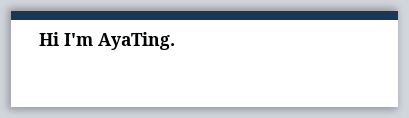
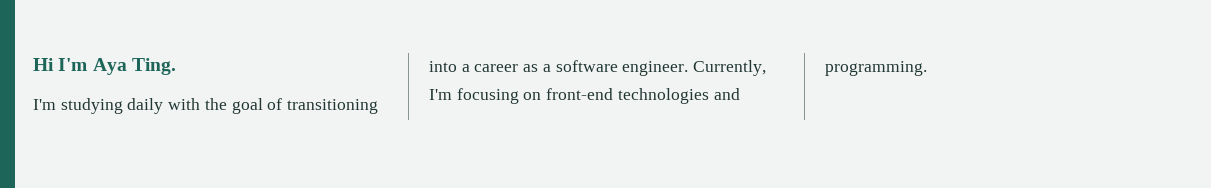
- Hi I'm AyaTing.
+ Hi I'm Aya Ting.
+ I'm studying daily with the goal of transitioning into a career as a software engineer. Currently, I'm focusing on front-end technologies and programming.

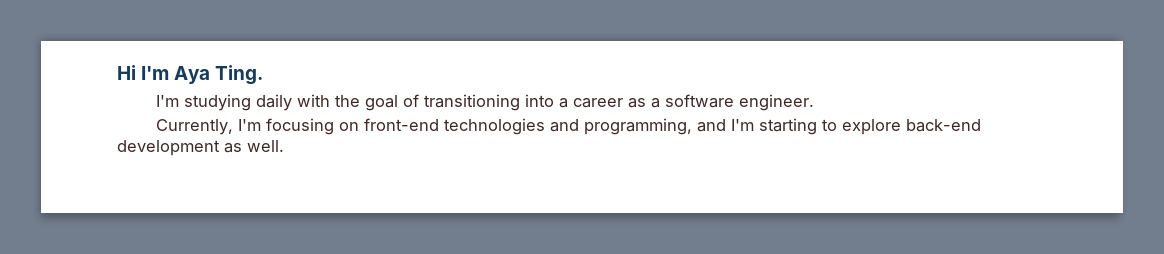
- I'm studying daily with the goal of transitioning into a career as a software engineer. Currently, I'm focusing on front-end technologies and programming.
+ I'm studying daily with the goal of transitioning into a career as a software engineer.
+ Currently, I'm focusing on front-end technologies and programming, and I'm starting to explore back-end development as well.

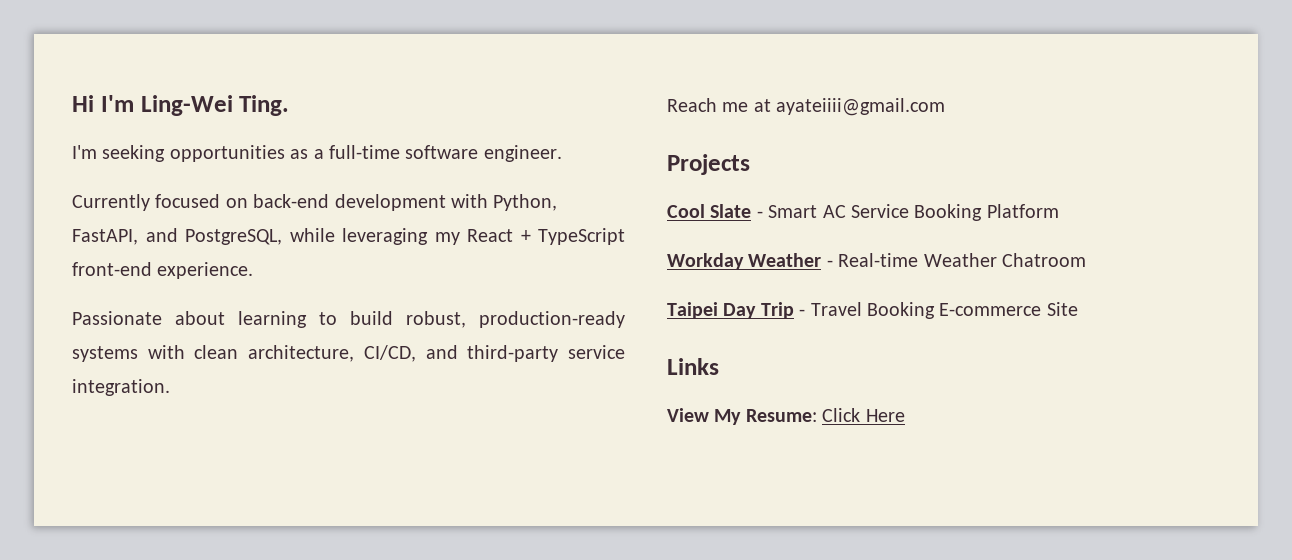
- Hi I'm Aya Ting.
+ Hi I'm Ling-Wei Ting.
- I'm studying daily with the goal of transitioning into a career as a software engineer.
+ I'm seeking opportunities as a full-time software engineer.
- Currently, I'm focusing on front-end technologies and programming, and I'm starting to explore back-end development as well.
+ Currently focused on back-end development with Python, FastAPI, and PostgreSQL, while leveraging my React + TypeScript front-end experience.
+ Passionate about learning to build robust, production-ready systems with clean architecture, CI/CD, and third-party service integration.
+ Reach me at ayateiiii@gmail.com
+ Projects
+ Cool Slate - Smart AC Service Booking Platform
+ Workday Weather - Real-time Weather Chatroom
+ Taipei Day Trip - Travel Booking E-commerce Site
+ Links
+ View My Resume: Click Here

